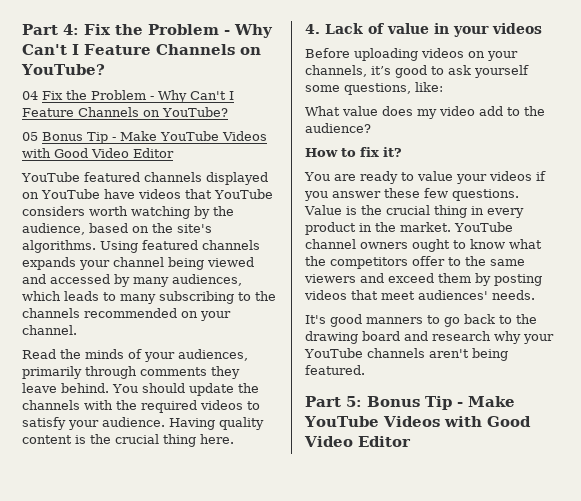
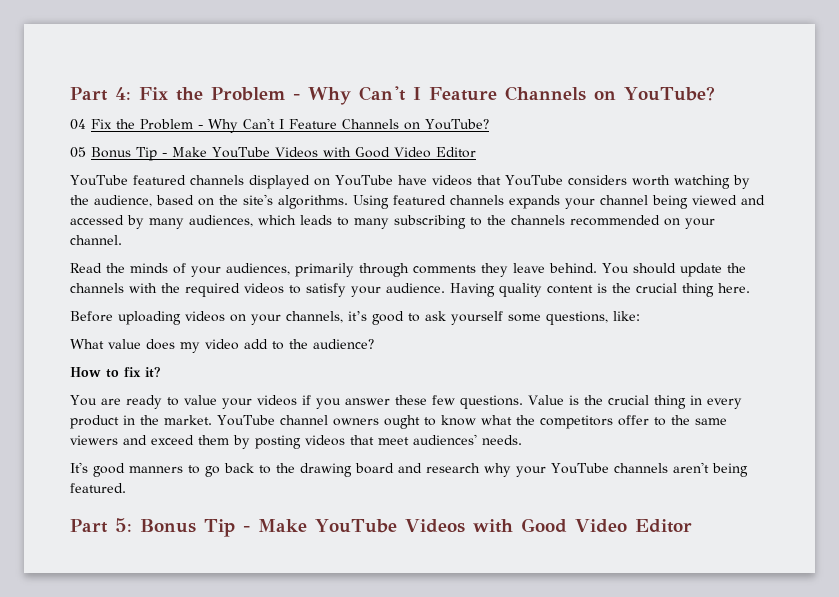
- 4. Lack of value in your videos

